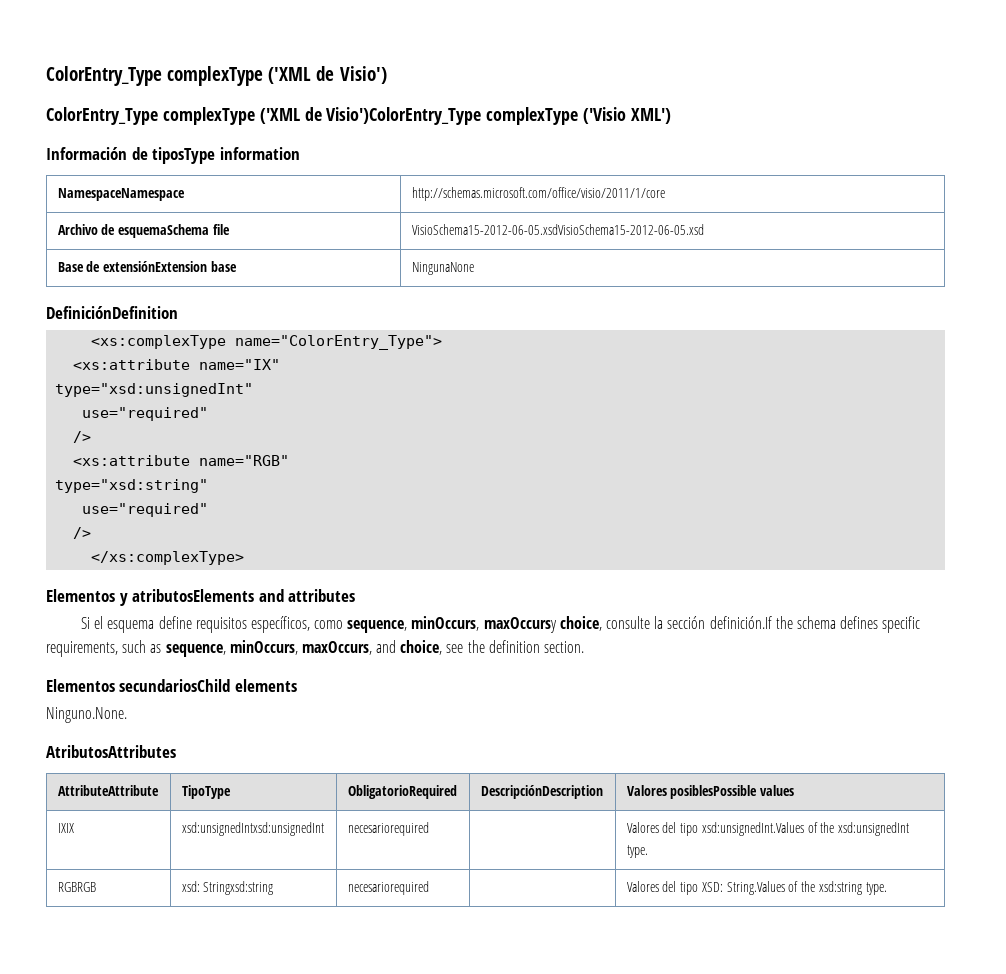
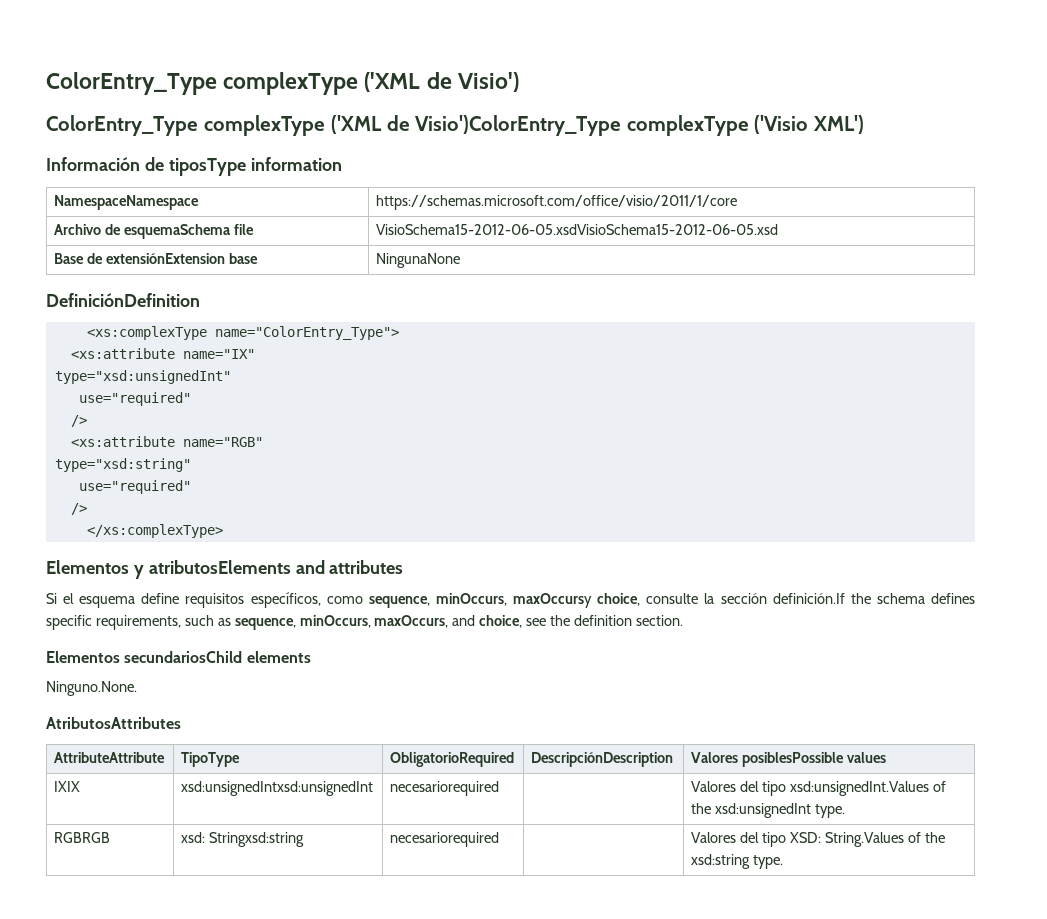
- NamespaceNamespace | http://schemas.microsoft.com/office/visio/2011/1/core
+ NamespaceNamespace | https://schemas.microsoft.com/office/visio/2011/1/core

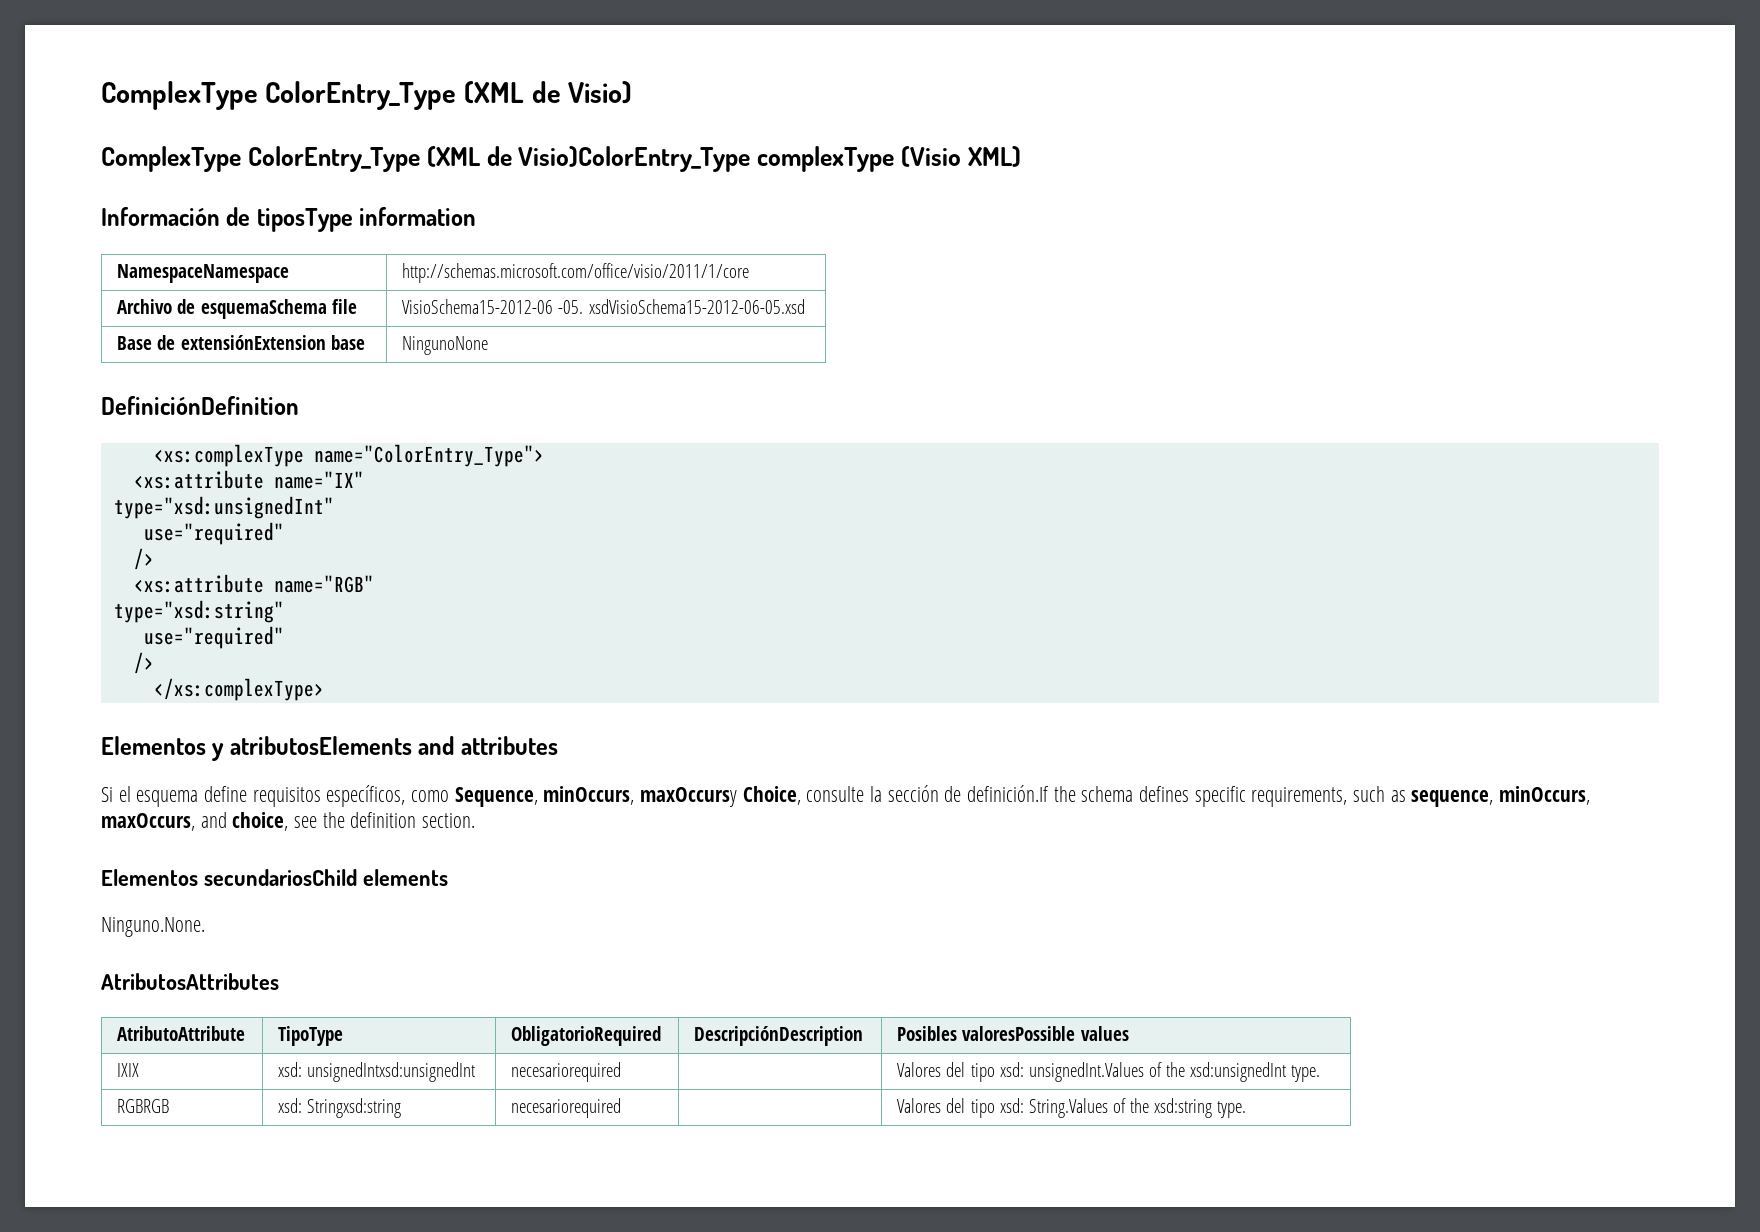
- ColorEntry_Type complexType ('XML de Visio')
- ColorEntry_Type complexType ('XML de Visio')ColorEntry_Type complexType ('Visio XML')
+ ComplexType ColorEntry_Type (XML de Visio)
+ ComplexType ColorEntry_Type (XML de Visio)ColorEntry_Type complexType (Visio XML)
- NamespaceNamespace | https://schemas.microsoft.com/office/visio/2011/1/core
+ NamespaceNamespace | http://schemas.microsoft.com/office/visio/2011/1/core
- Archivo de esquemaSchema file | VisioSchema15-2012-06-05.xsdVisioSchema15-2012-06-05.xsd
+ Archivo de esquemaSchema file | VisioSchema15-2012-06 -05. xsdVisioSchema15-2012-06-05.xsd
- Base de extensiónExtension base | NingunaNone
+ Base de extensiónExtension base | NingunoNone
- Si el esquema define requisitos específicos, como sequence, minOccurs, maxOccursy choice, consulte la sección definición.If the schema defines specific requirements, such as sequence, minOccurs, maxOccurs, and choice, see the definition section.
+ Si el esquema define requisitos específicos, como Sequence, minOccurs, maxOccursy Choice, consulte la sección de definición.If the schema defines specific requirements, such as sequence, minOccurs, maxOccurs, and choice, see the definition section.
- AttributeAttribute | TipoType | ObligatorioRequired | DescripciónDescription | Valores posiblesPossible values
+ AtributoAttribute | TipoType | ObligatorioRequired | DescripciónDescription | Posibles valoresPossible values
- IXIX | xsd:unsignedIntxsd:unsignedInt | necesariorequired | | Valores del tipo xsd:unsignedInt.Values of the xsd:unsignedInt type.
+ IXIX | xsd: unsignedIntxsd:unsignedInt | necesariorequired | | Valores del tipo xsd: unsignedInt.Values of the xsd:unsignedInt type.
- RGBRGB | xsd: Stringxsd:string | necesariorequired | | Valores del tipo XSD: String.Values of the xsd:string type.
+ RGBRGB | xsd: Stringxsd:string | necesariorequired | | Valores del tipo xsd: String.Values of the xsd:string type.

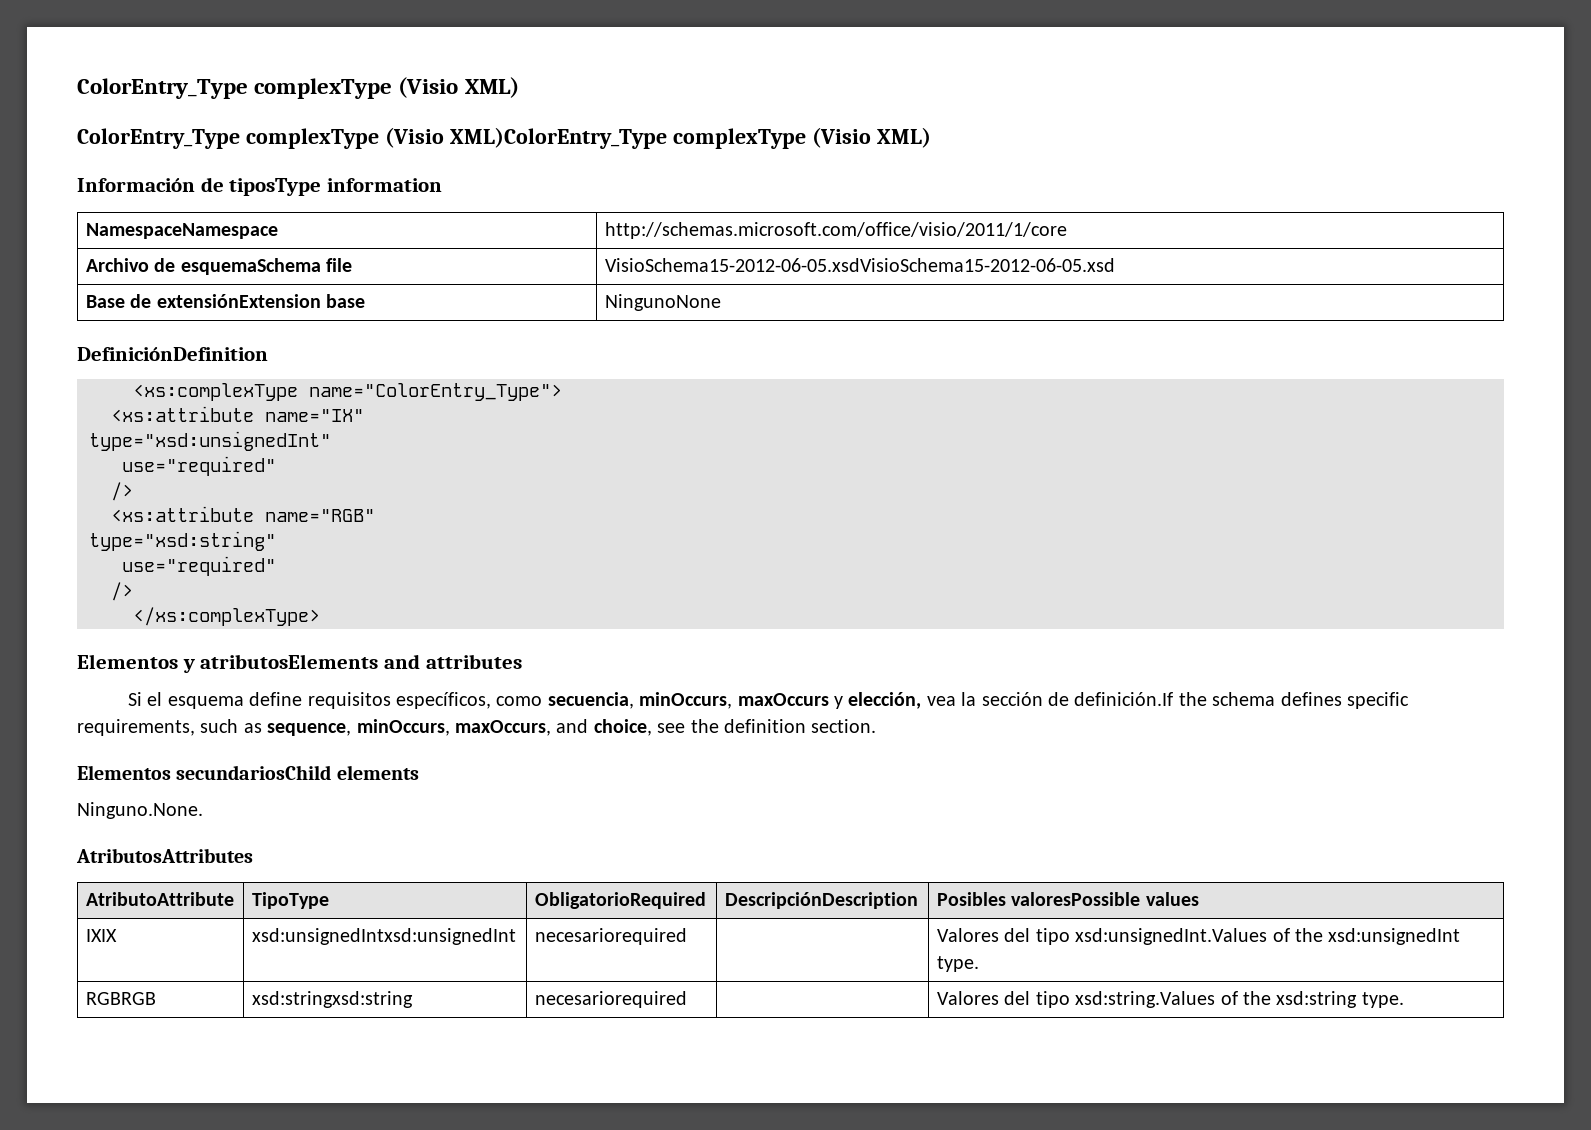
- ComplexType ColorEntry_Type (XML de Visio)
- ComplexType ColorEntry_Type (XML de Visio)ColorEntry_Type complexType (Visio XML)
+ ColorEntry_Type complexType (Visio XML)
+ ColorEntry_Type complexType (Visio XML)ColorEntry_Type complexType (Visio XML)
- Archivo de esquemaSchema file | VisioSchema15-2012-06 -05. xsdVisioSchema15-2012-06-05.xsd
+ Archivo de esquemaSchema file | VisioSchema15-2012-06-05.xsdVisioSchema15-2012-06-05.xsd
- Si el esquema define requisitos específicos, como Sequence, minOccurs, maxOccursy Choice, consulte la sección de definición.If the schema defines specific requirements, such as sequence, minOccurs, maxOccurs, and choice, see the definition section.
+ Si el esquema define requisitos específicos, como secuencia, minOccurs, maxOccurs y elección, vea la sección de definición.If the schema defines specific requirements, such as sequence, minOccurs, maxOccurs, and choice, see the definition section.
- IXIX | xsd: unsignedIntxsd:unsignedInt | necesariorequired | | Valores del tipo xsd: unsignedInt.Values of the xsd:unsignedInt type.
+ IXIX | xsd:unsignedIntxsd:unsignedInt | necesariorequired | | Valores del tipo xsd:unsignedInt.Values of the xsd:unsignedInt type.
- RGBRGB | xsd: Stringxsd:string | necesariorequired | | Valores del tipo xsd: String.Values of the xsd:string type.
+ RGBRGB | xsd:stringxsd:string | necesariorequired | | Valores del tipo xsd:string.Values of the xsd:string type.

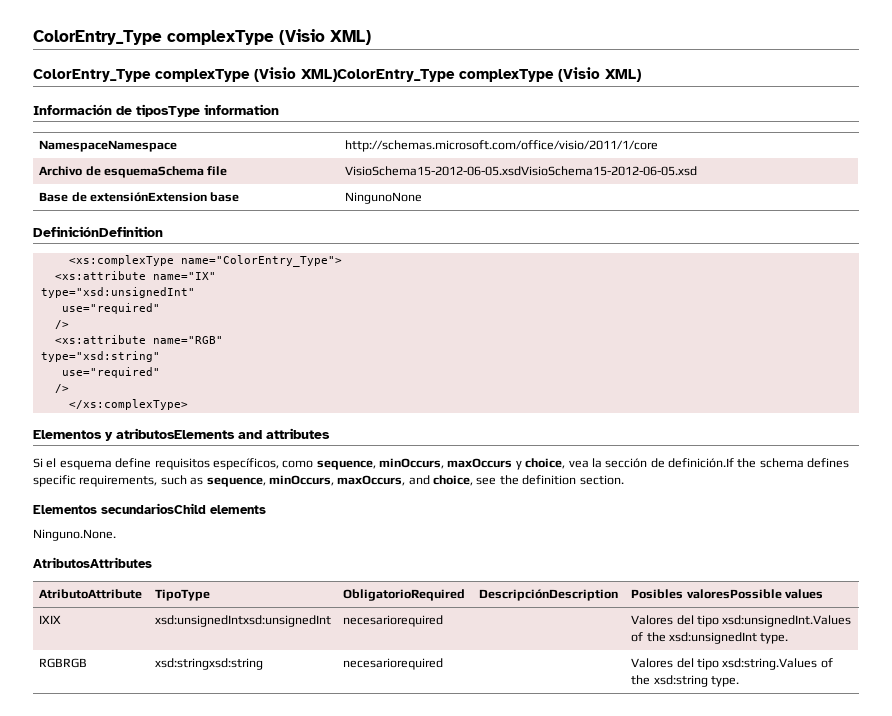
- Si el esquema define requisitos específicos, como secuencia, minOccurs, maxOccurs y elección, vea la sección de definición.If the schema defines specific requirements, such as sequence, minOccurs, maxOccurs, and choice, see the definition section.
+ Si el esquema define requisitos específicos, como sequence, minOccurs, maxOccurs y choice, vea la sección de definición.If the schema defines specific requirements, such as sequence, minOccurs, maxOccurs, and choice, see the definition section.

